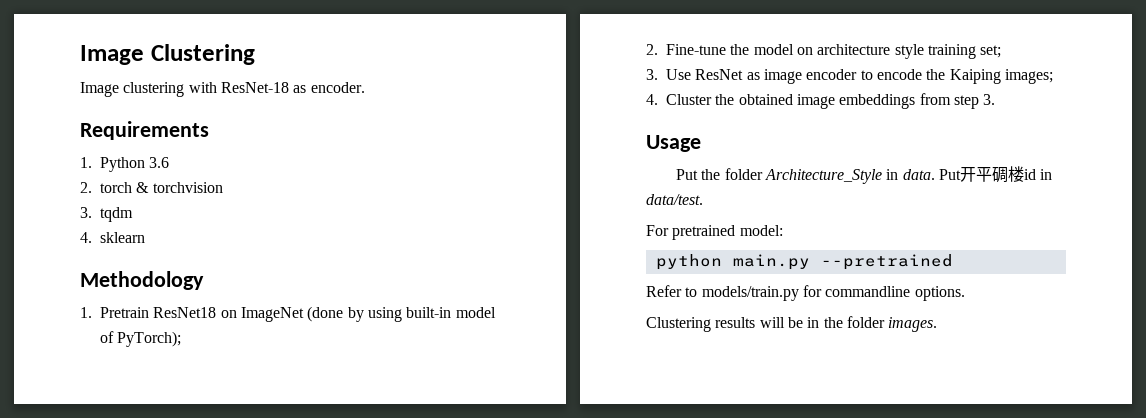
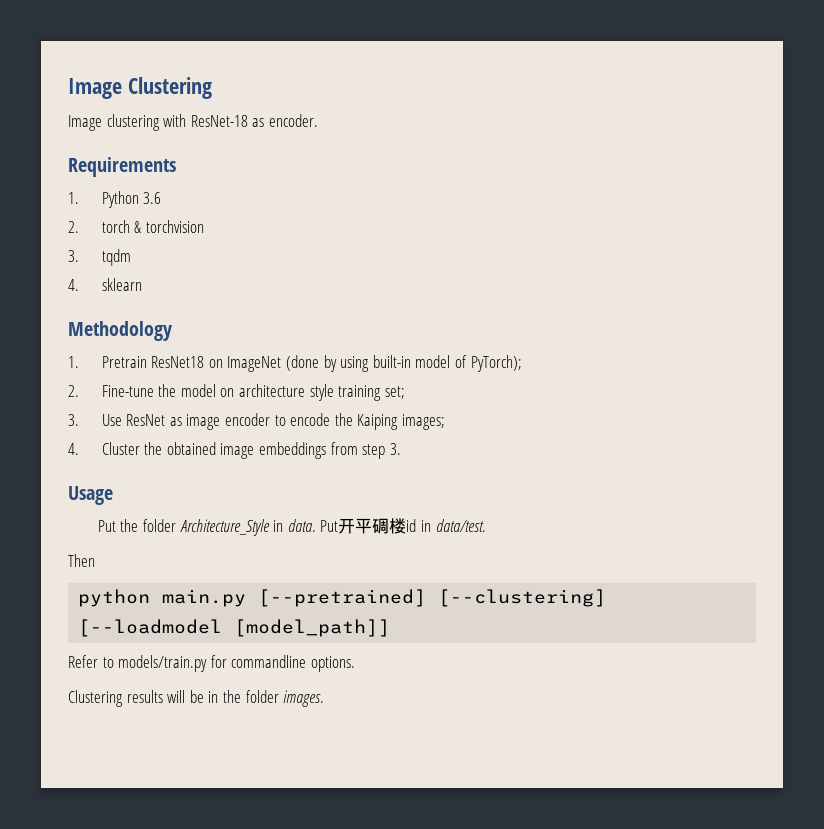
- For pretrained model:
+ Then
- python main.py --pretrained
+ python main.py [--pretrained] [--clustering] [--loadmodel [model_path]]

